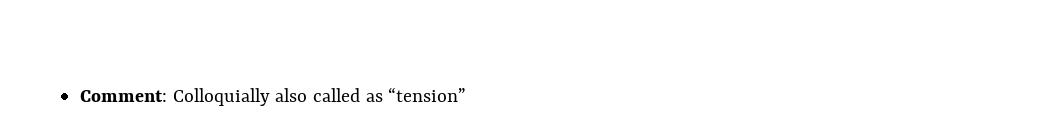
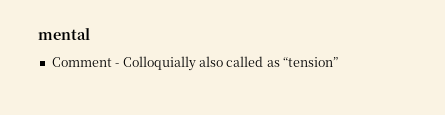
- Comment: Colloquially also called as “tension”
+ mental
+ Comment - Colloquially also called as “tension”

